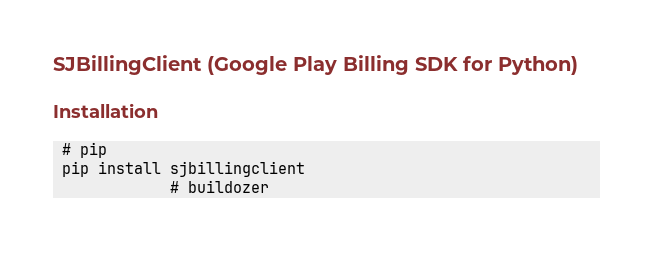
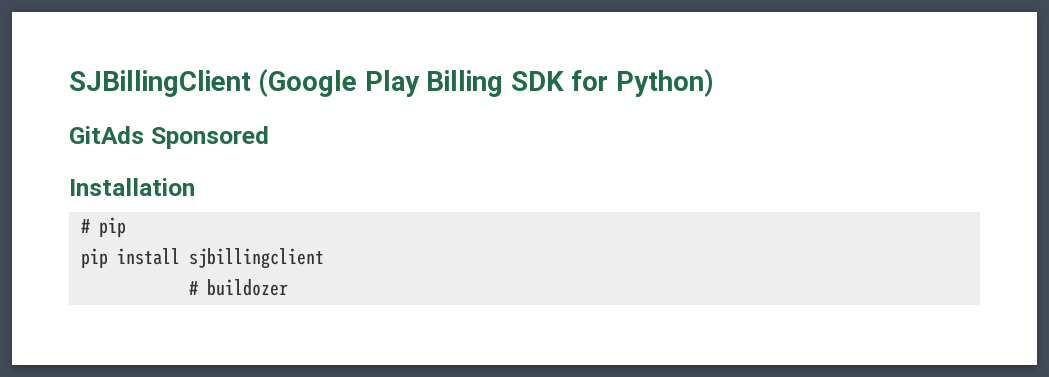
+ GitAds Sponsored

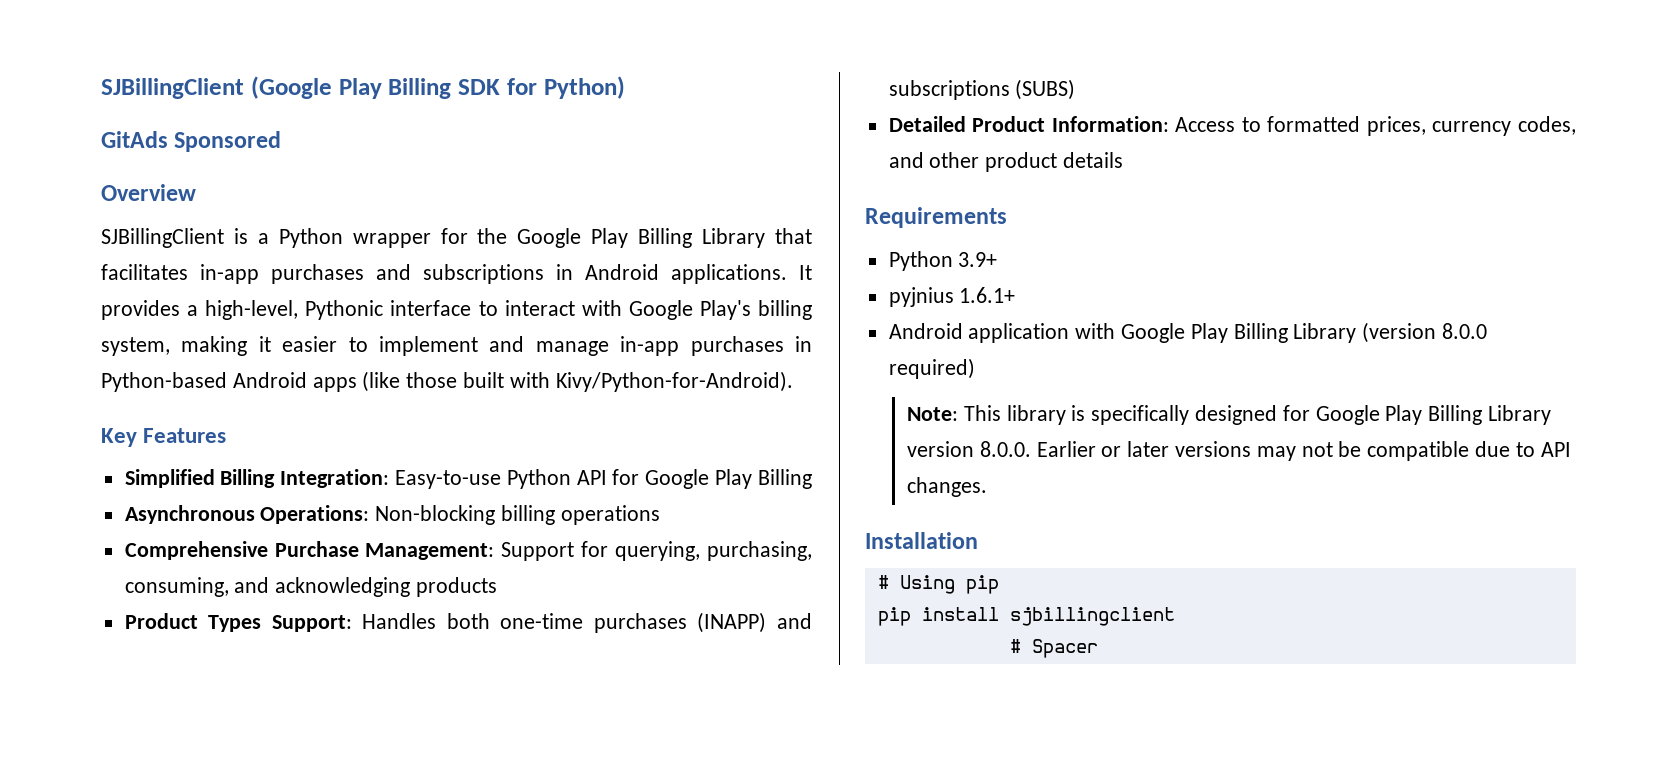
+ Overview
+ SJBillingClient is a Python wrapper for the Google Play Billing Library that facilitates in-app purchases and subscriptions in Android applications. It provides a high-level, Pythonic interface to interact with Google Play's billing system, making it easier to implement and manage in-app purchases in Python-based Android apps (like those built with Kivy/Python-for-Android).
+ Key Features
+ Simplified Billing Integration: Easy-to-use Python API for Google Play Billing
+ Asynchronous Operations: Non-blocking billing operations
+ Comprehensive Purchase Management: Support for querying, purchasing, consuming, and acknowledging products
+ Product Types Support: Handles both one-time purchases (INAPP) and subscriptions (SUBS)
+ Detailed Product Information: Access to formatted prices, currency codes, and other product details
+ Requirements
+ Python 3.9+
+ pyjnius 1.6.1+
+ Android application with Google Play Billing Library (version 8.0.0 required)
+ Note: This library is specifically designed for Google Play Billing Library version 8.0.0. Earlier or later versions may not be compatible due to API changes.
- # pip
+ # Using pip
- # buildozer
+ # Spacer

